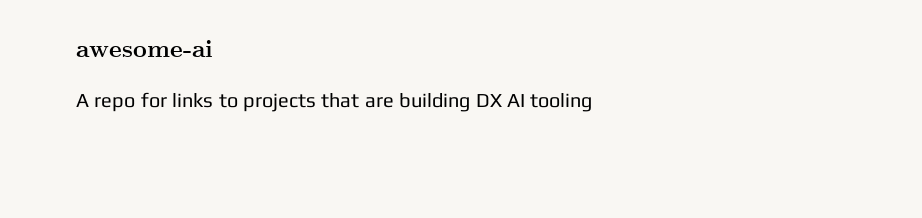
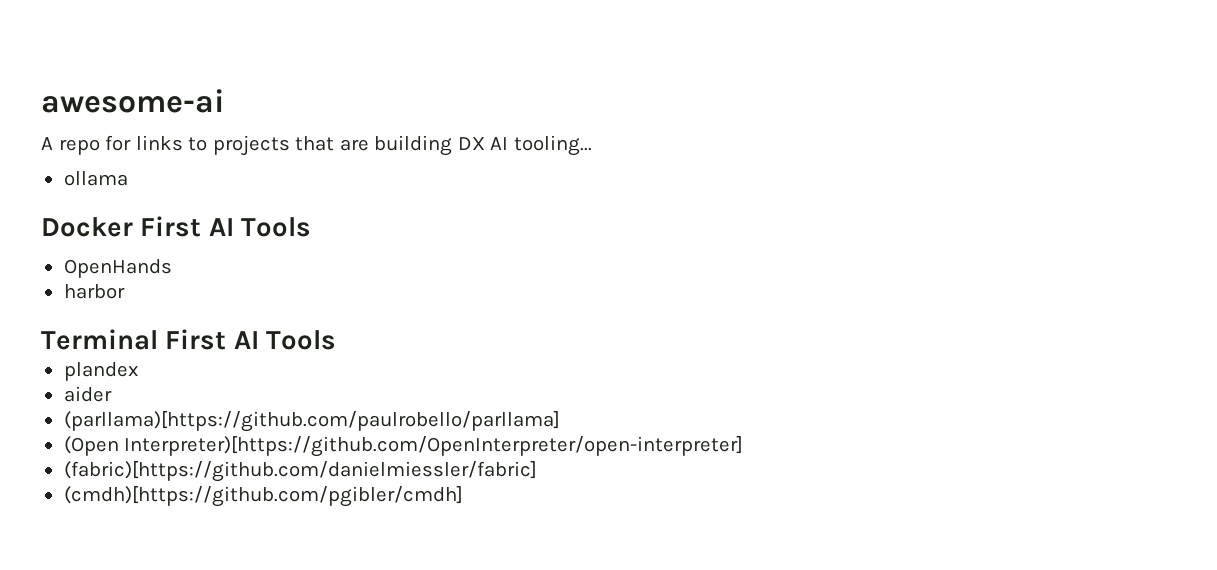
- A repo for links to projects that are building DX AI tooling
+ A repo for links to projects that are building DX AI tooling...
+ ollama
+ Docker First AI Tools
+ OpenHands
+ harbor
+ Terminal First AI Tools
+ plandex
+ aider
+ (parllama)[https://github.com/paulrobello/parllama]
+ (Open Interpreter)[https://github.com/OpenInterpreter/open-interpreter]
+ (fabric)[https://github.com/danielmiessler/fabric]
+ (cmdh)[https://github.com/pgibler/cmdh]

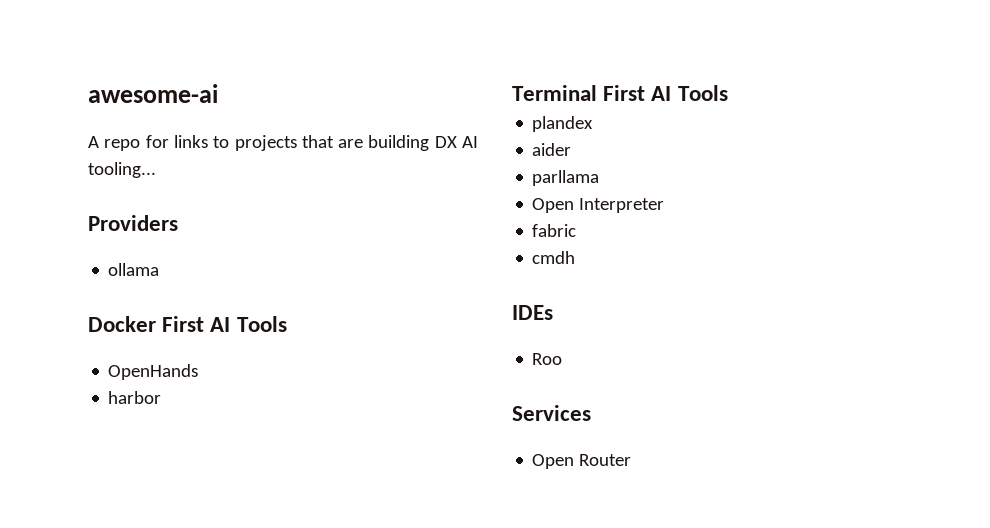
+ Providers
- (parllama)[https://github.com/paulrobello/parllama]
- (Open Interpreter)[https://github.com/OpenInterpreter/open-interpreter]
- (fabric)[https://github.com/danielmiessler/fabric]
- (cmdh)[https://github.com/pgibler/cmdh]
+ parllama
+ Open Interpreter
+ fabric
+ cmdh
+ IDEs
+ Roo
+ Services
+ Open Router

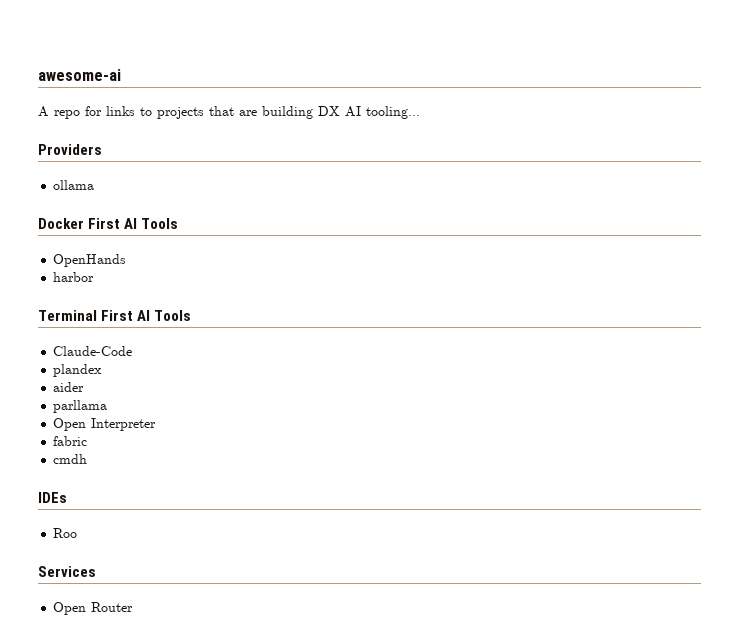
+ Claude-Code

